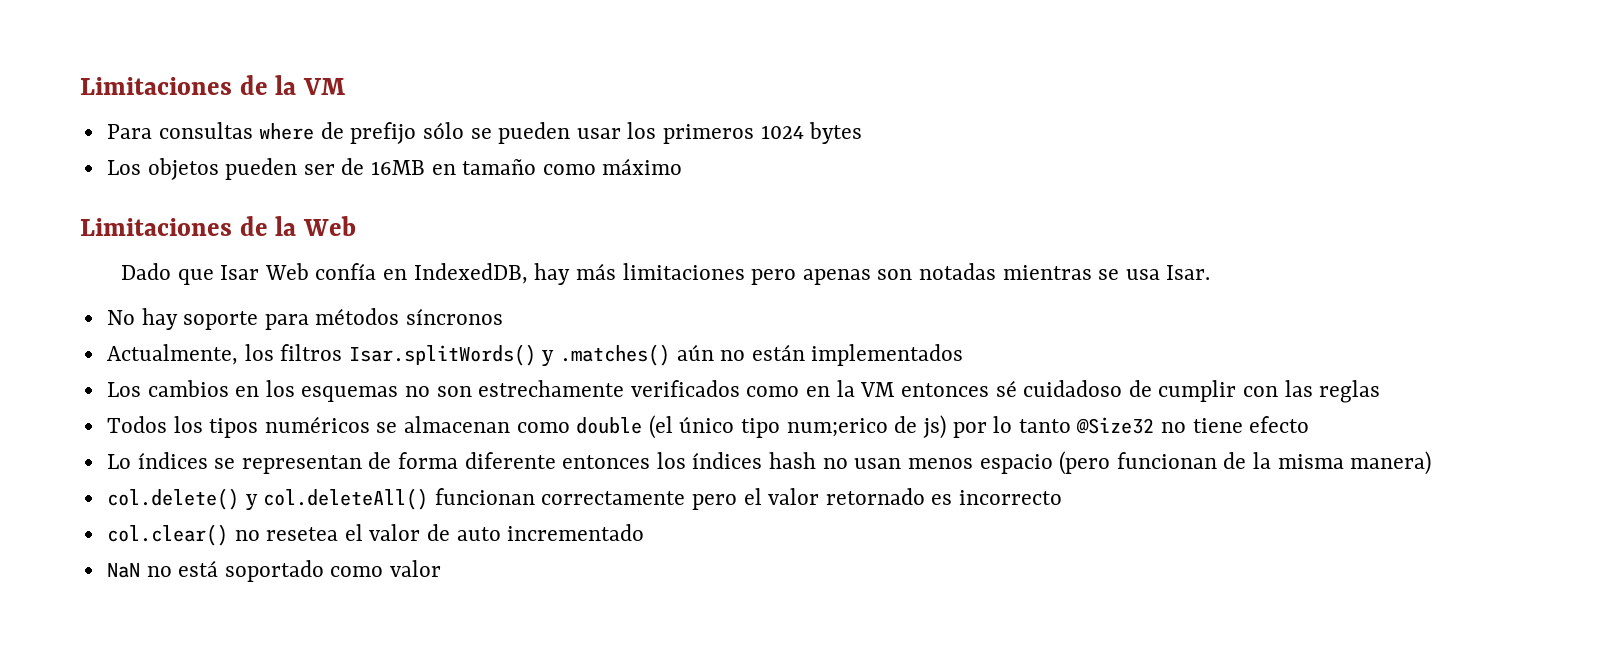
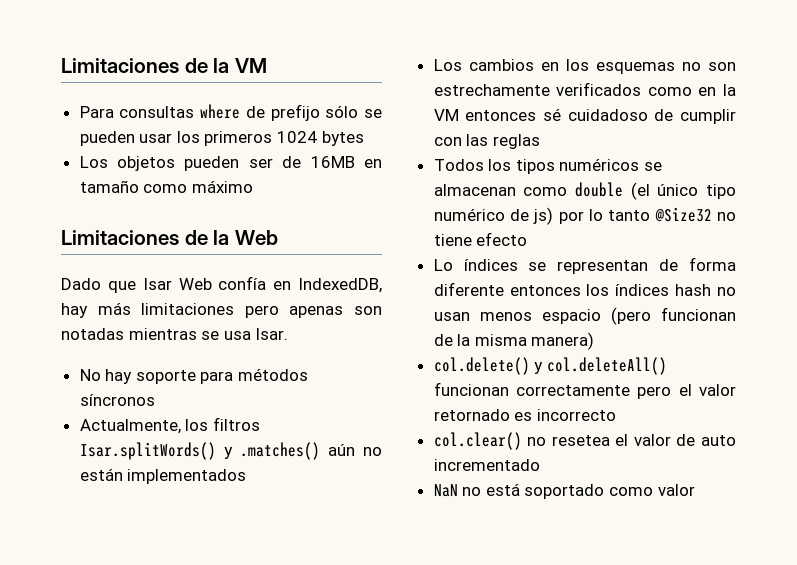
- Todos los tipos numéricos se almacenan como double (el único tipo num;erico de js) por lo tanto @Size32 no tiene efecto
+ Todos los tipos numéricos se almacenan como double (el único tipo numérico de js) por lo tanto @Size32 no tiene efecto

